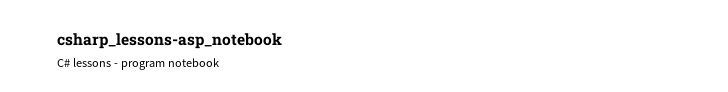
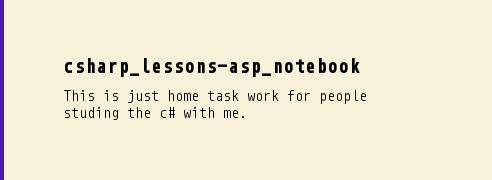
- C# lessons - program notebook
+ This is just home task work for people studing the c# with me.

